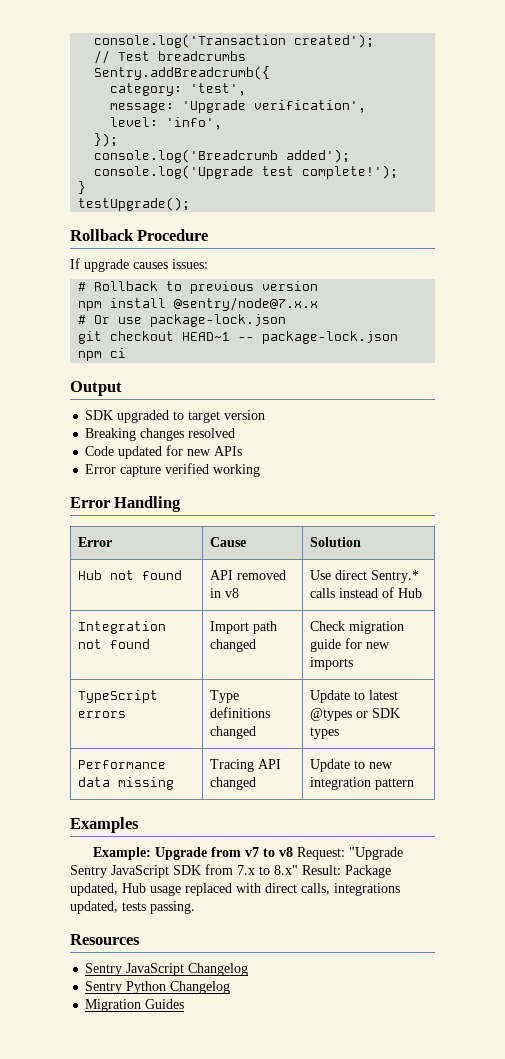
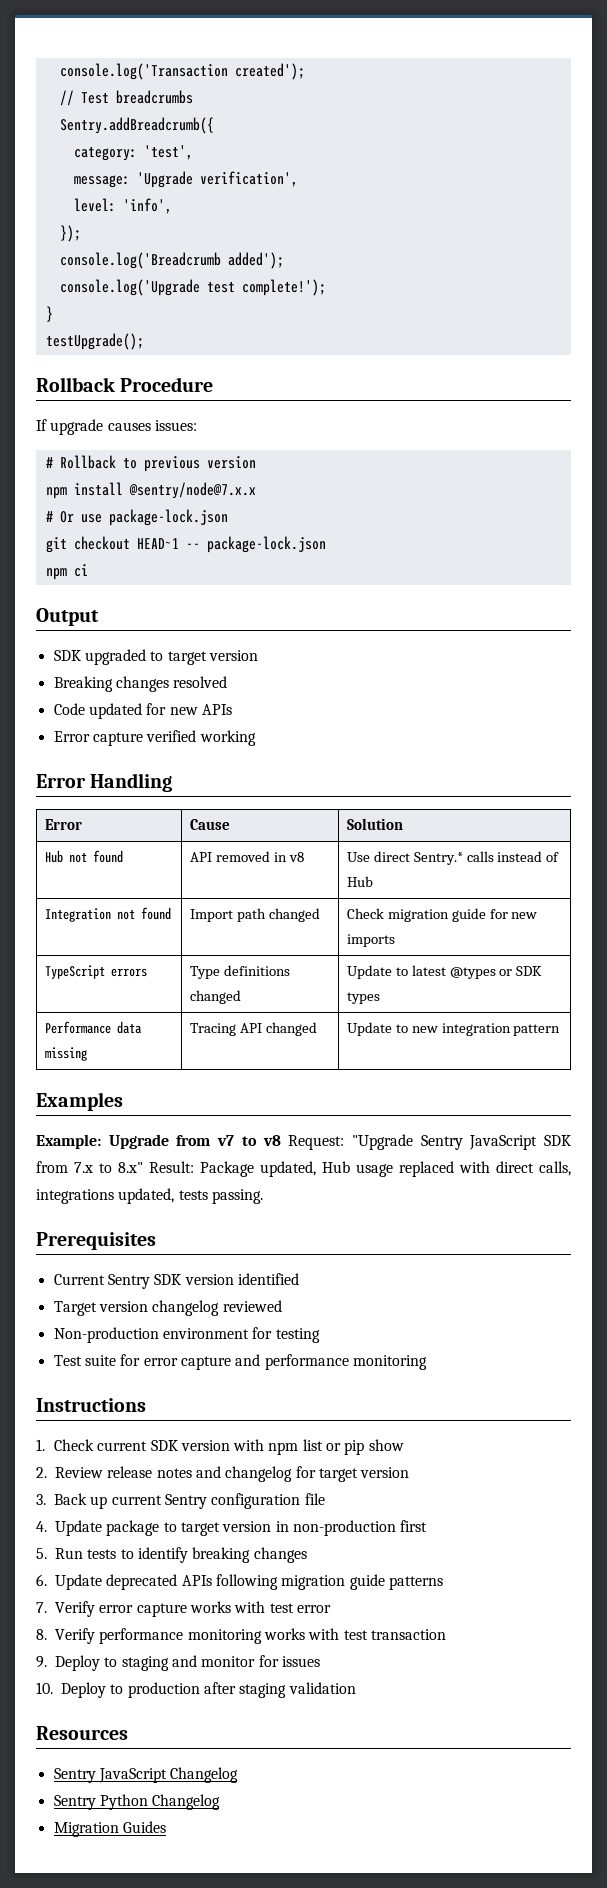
+ Prerequisites
+ Current Sentry SDK version identified
+ Target version changelog reviewed
+ Non-production environment for testing
+ Test suite for error capture and performance monitoring
+ Instructions
+ 1. Check current SDK version with npm list or pip show
+ 2. Review release notes and changelog for target version
+ 3. Back up current Sentry configuration file
+ 4. Update package to target version in non-production first
+ 5. Run tests to identify breaking changes
+ 6. Update deprecated APIs following migration guide patterns
+ 7. Verify error capture works with test error
+ 8. Verify performance monitoring works with test transaction
+ 9. Deploy to staging and monitor for issues
+ 10. Deploy to production after staging validation

